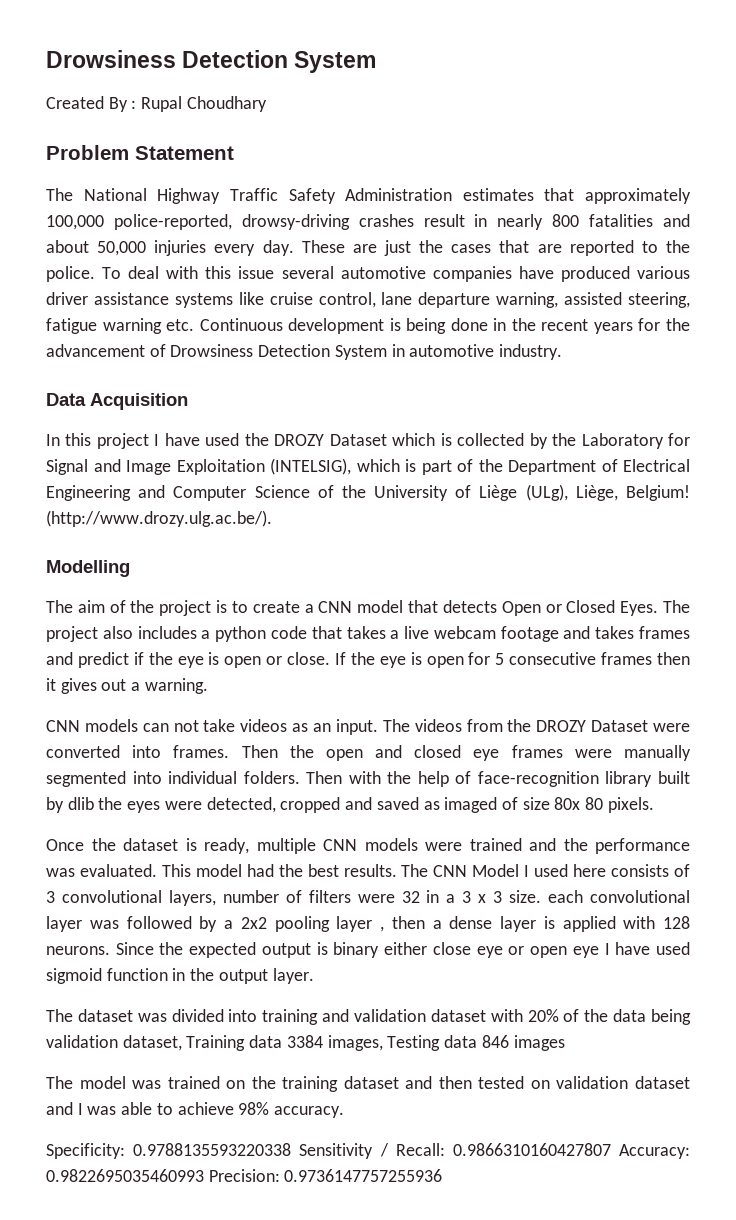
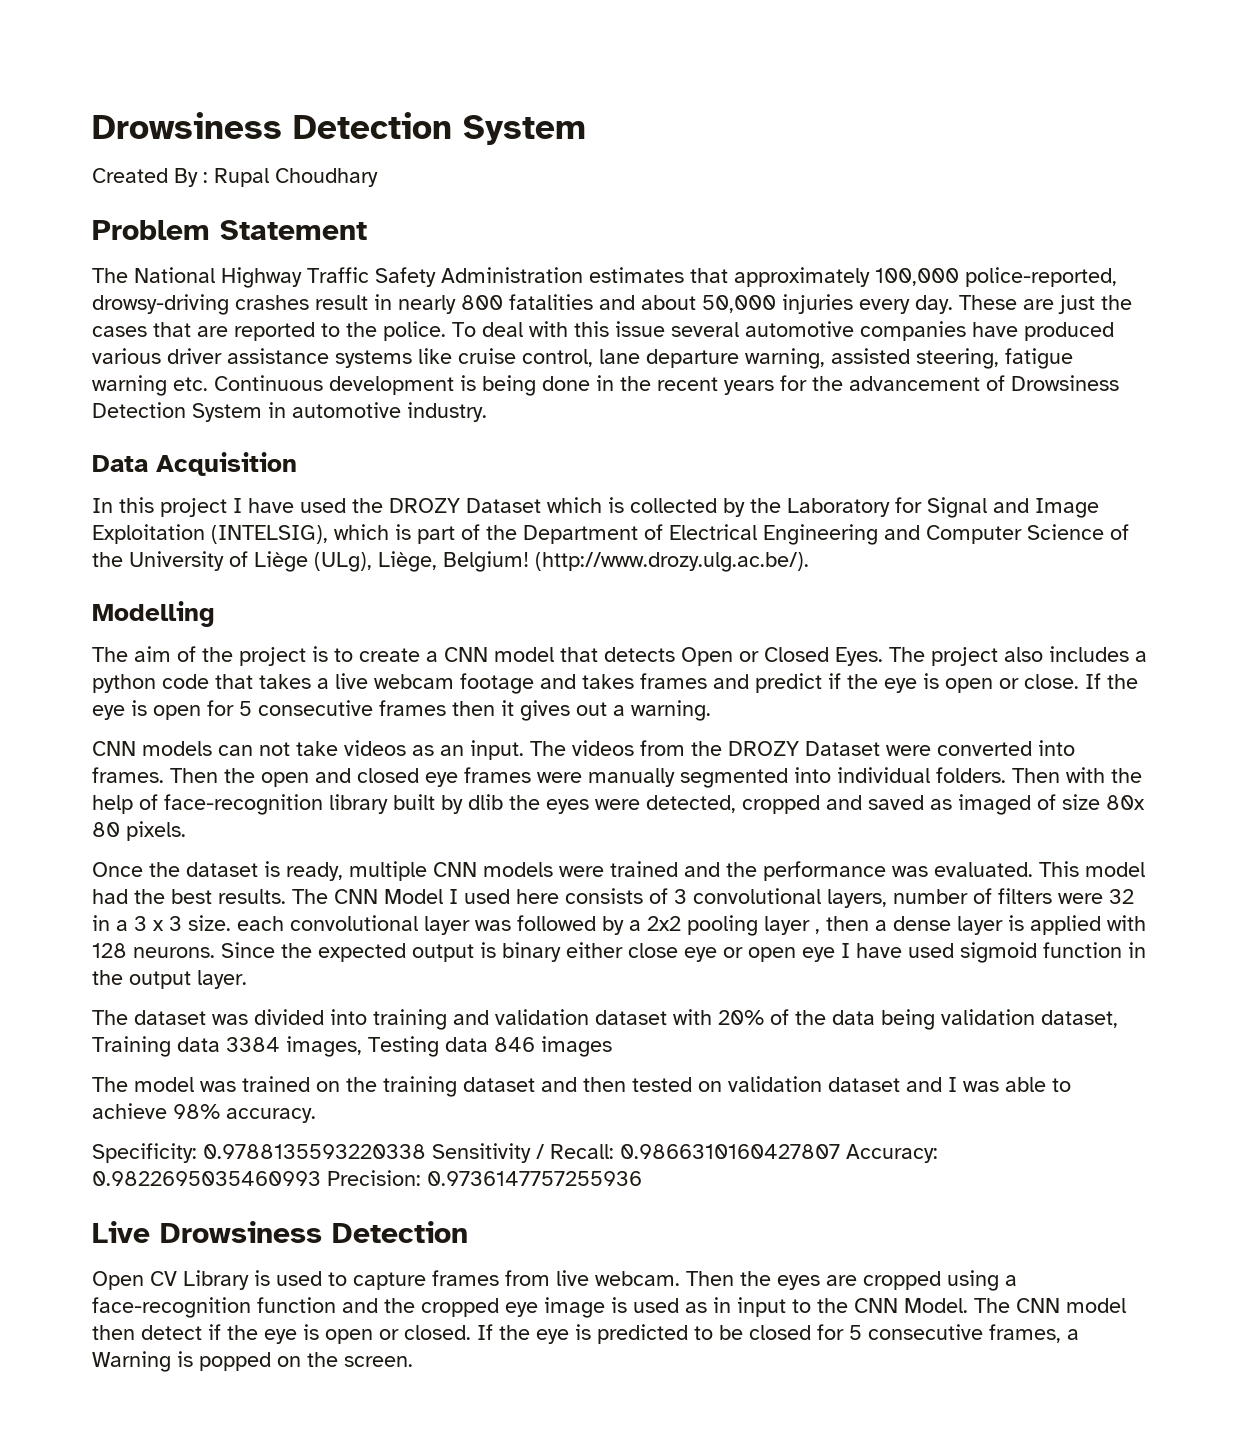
+ Live Drowsiness Detection
+ Open CV Library is used to capture frames from live webcam. Then the eyes are cropped using a face-recognition function and the cropped eye image is used as in input to the CNN Model. The CNN model then detect if the eye is open or closed. If the eye is predicted to be closed for 5 consecutive frames, a Warning is popped on the screen.

